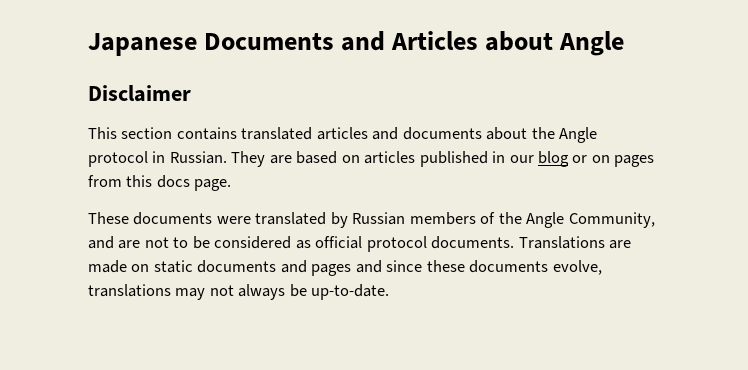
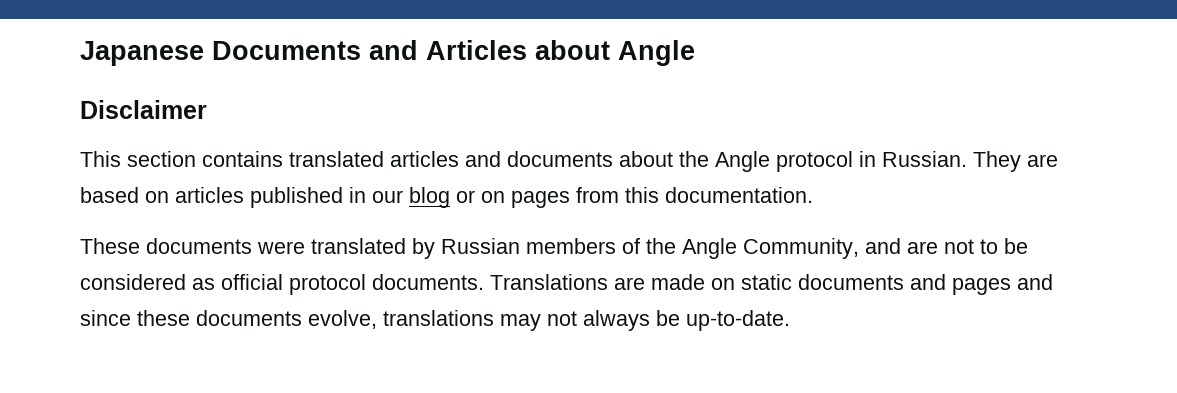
- They are based on articles published in our blog or on pages from this docs page.
+ They are based on articles published in our blog or on pages from this documentation.

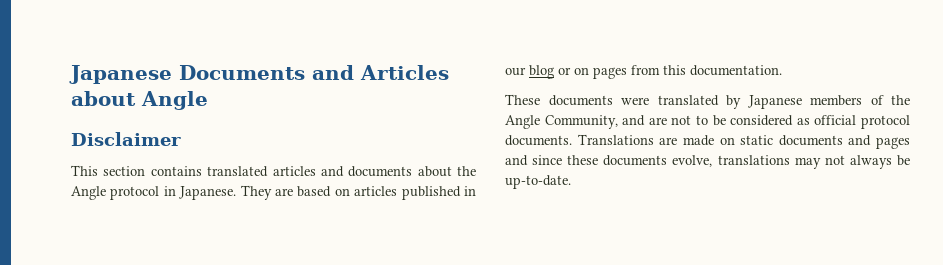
- This section contains translated articles and documents about the Angle protocol in Russian.
+ This section contains translated articles and documents about the Angle protocol in Japanese.
- These documents were translated by Russian members of the Angle Community, and are not to be considered as official protocol documents.
+ These documents were translated by Japanese members of the Angle Community, and are not to be considered as official protocol documents.

